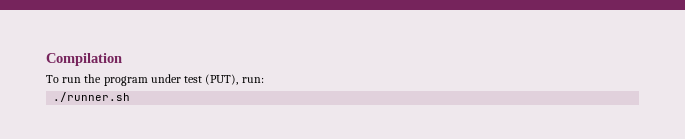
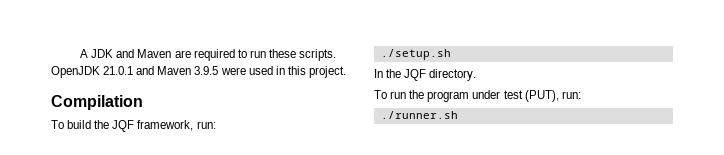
+ A JDK and Maven are required to run these scripts. OpenJDK 21.0.1 and Maven 3.9.5 were used in this project.
  Compilation
+ To build the JQF framework, run:
+ ./setup.sh
+ In the JQF directory.

